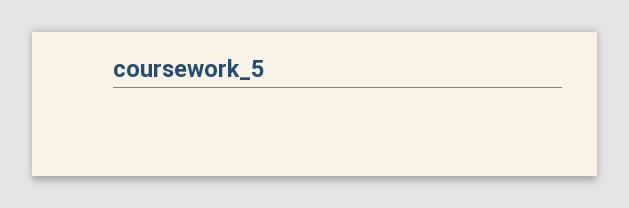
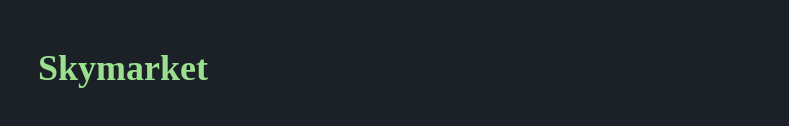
- coursework_5
+ Skymarket

